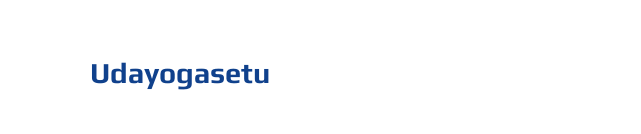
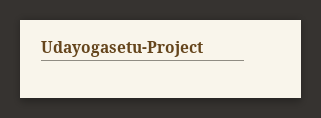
- Udayogasetu
+ Udayogasetu-Project

